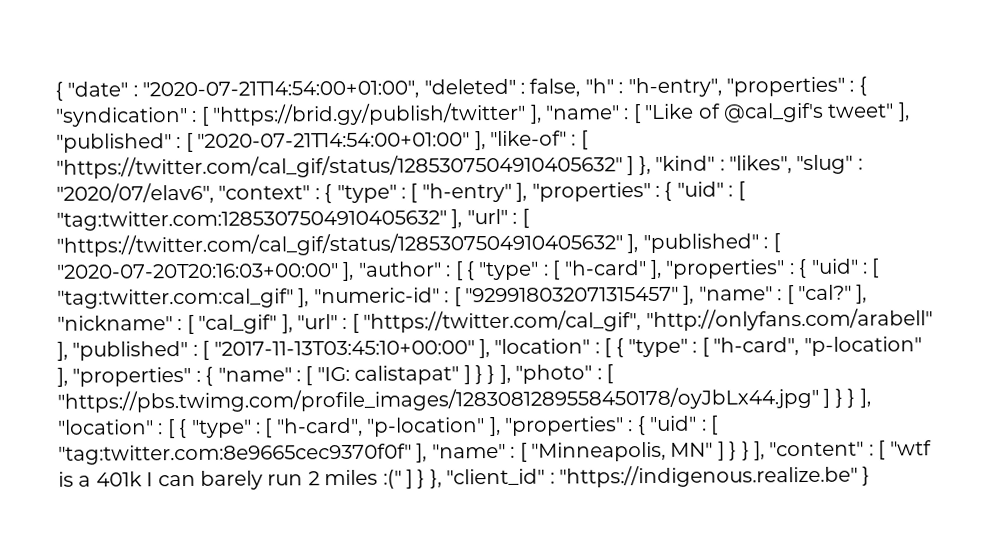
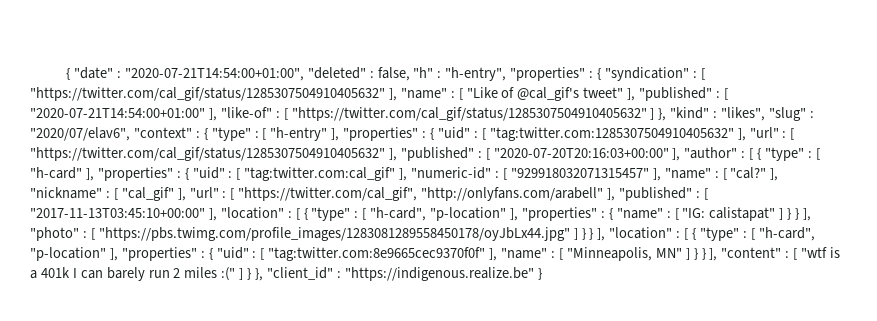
- [ "https://brid.gy/publish/twitter" ], "name" :
+ [ "https://twitter.com/cal_gif/status/1285307504910405632" ], "name" :

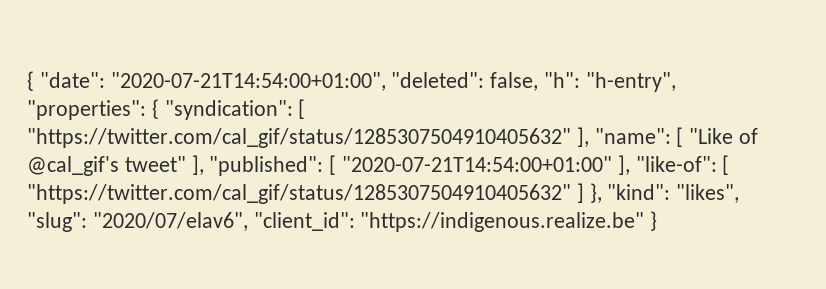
- { "date" : "2020-07-21T14:54:00+01:00", "deleted" : false, "h" : "h-entry", "properties" : { "syndication" : [ "https://twitter.com/cal_gif/status/1285307504910405632" ], "name" : [ "Like of @cal_gif's tweet" ], "published" : [ "2020-07-21T14:54:00+01:00" ], "like-of" : [ "https://twitter.com/cal_gif/status/1285307504910405632" ] }, "kind" : "likes", "slug" : "2020/07/elav6", "context" : { "type" : [ "h-entry" ], "properties" : { "uid" : [ "tag:twitter.com:1285307504910405632" ], "url" : [ "https://twitter.com/cal_gif/status/1285307504910405632" ], "published" : [ "2020-07-20T20:16:03+00:00" ], "author" : [ { "type" : [ "h-card" ], "properties" : { "uid" : [ "tag:twitter.com:cal_gif" ], "numeric-id" : [ "929918032071315457" ], "name" : [ "cal?" ], "nickname" : [ "cal_gif" ], "url" : [ "https://twitter.com/cal_gif", "http://onlyfans.com/arabell" ], "published" : [ "2017-11-13T03:45:10+00:00" ], "location" : [ { "type" : [ "h-card", "p-location" ], "properties" : { "name" : [ "IG: calistapat" ] } } ], "photo" : [ "https://pbs.twimg.com/profile_images/1283081289558450178/oyJbLx44.jpg" ] } } ], "location" : [ { "type" : [ "h-card", "p-location" ], "properties" : { "uid" : [ "tag:twitter.com:8e9665cec9370f0f" ], "name" : [ "Minneapolis, MN" ] } } ], "content" : [ "wtf is a 401k I can barely run 2 miles :(" ] } }, "client_id" : "https://indigenous.realize.be" }
+ { "date": "2020-07-21T14:54:00+01:00", "deleted": false, "h": "h-entry", "properties": { "syndication": [ "https://twitter.com/cal_gif/status/1285307504910405632" ], "name": [ "Like of @cal_gif's tweet" ], "published": [ "2020-07-21T14:54:00+01:00" ], "like-of": [ "https://twitter.com/cal_gif/status/1285307504910405632" ] }, "kind": "likes", "slug": "2020/07/elav6", "client_id": "https://indigenous.realize.be" }

